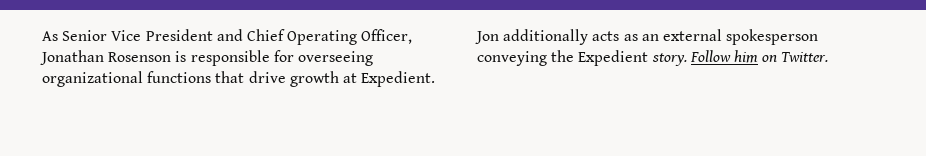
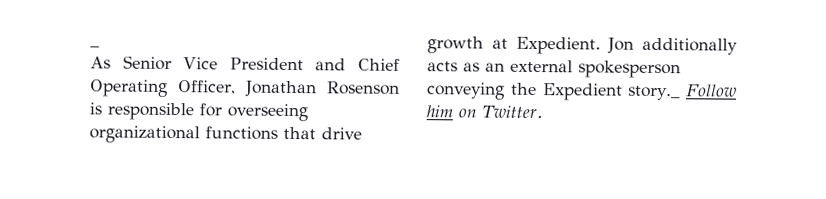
+ _
- Jon additionally acts as an external spokesperson conveying the Expedient story. Follow him on Twitter.
+ Jon additionally acts as an external spokesperson conveying the Expedient story._ Follow him on Twitter.

